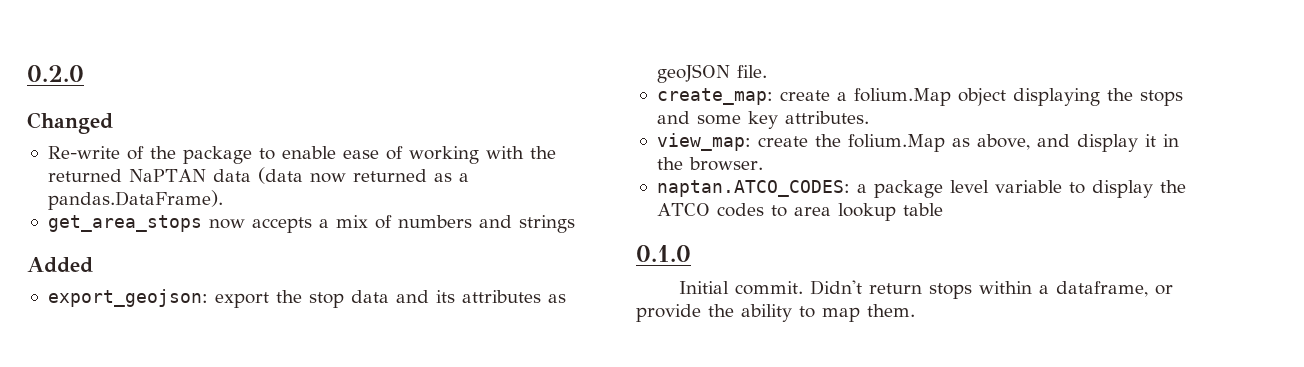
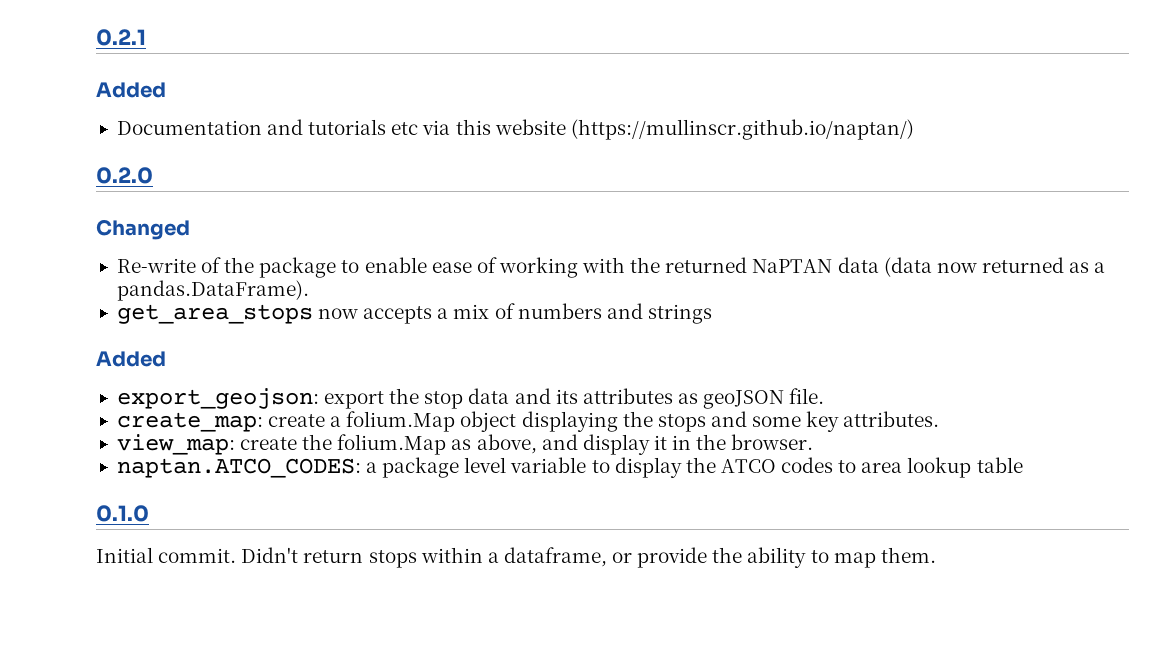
+ 0.2.1
+ Added
+ Documentation and tutorials etc via this website (https://mullinscr.github.io/naptan/)

